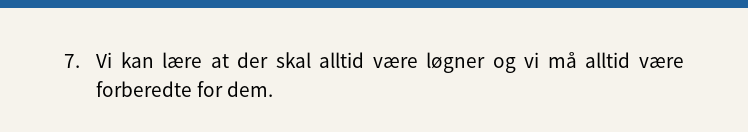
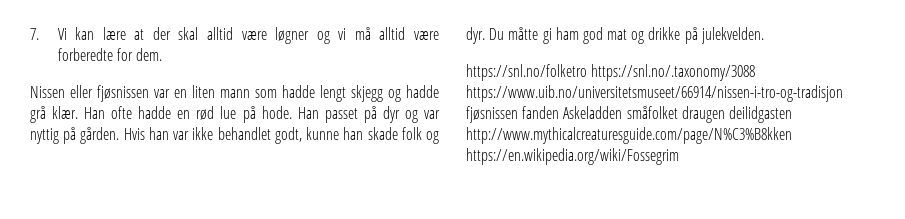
+ Nissen eller fjøsnissen var en liten mann som hadde lengt skjegg og hadde grå klær. Han ofte hadde en rød lue på hode. Han passet på dyr og var nyttig på gården. Hvis han var ikke behandlet godt, kunne han skade folk og dyr. Du måtte gi ham god mat og drikke på julekvelden.
+ https://snl.no/folketro https://snl.no/.taxonomy/3088 https://www.uib.no/universitetsmuseet/66914/nissen-i-tro-og-tradisjon fjøsnissen fanden Askeladden småfolket draugen deilidgasten http://www.mythicalcreaturesguide.com/page/N%C3%B8kken https://en.wikipedia.org/wiki/Fossegrim

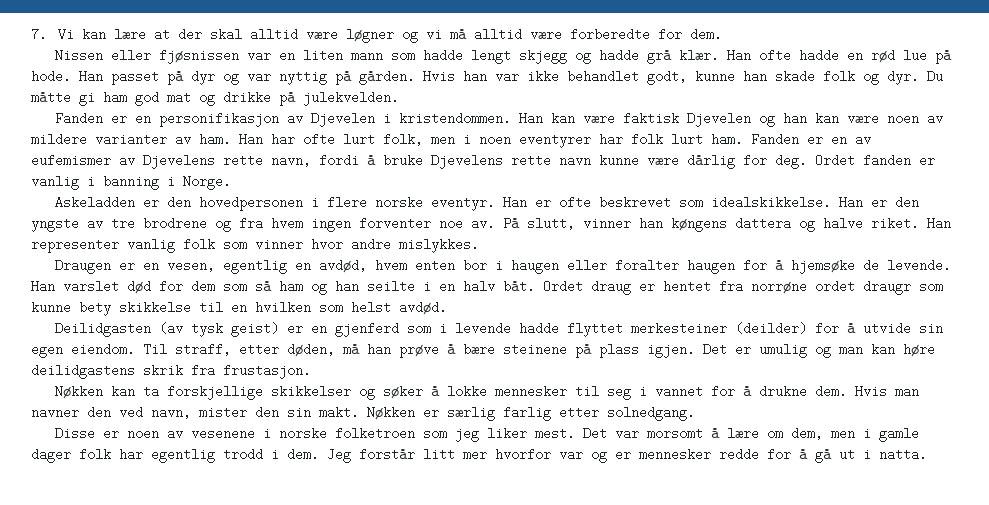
- https://snl.no/folketro https://snl.no/.taxonomy/3088 https://www.uib.no/universitetsmuseet/66914/nissen-i-tro-og-tradisjon fjøsnissen fanden Askeladden småfolket draugen deilidgasten http://www.mythicalcreaturesguide.com/page/N%C3%B8kken https://en.wikipedia.org/wiki/Fossegrim
+ Fanden er en personifikasjon av Djevelen i kristendommen. Han kan være faktisk Djevelen og han kan være noen av mildere varianter av ham. Han har ofte lurt folk, men i noen eventyrer har folk lurt ham. Fanden er en av eufemismer av Djevelens rette navn, fordi å bruke Djevelens rette navn kunne være dårlig for deg. Ordet fanden er vanlig i banning i Norge.
+ Askeladden er den hovedpersonen i flere norske eventyr. Han er ofte beskrevet som idealskikkelse. Han er den yngste av tre brodrene og fra hvem ingen forventer noe av. På slutt, vinner han køngens dattera og halve riket. Han representer vanlig folk som vinner hvor andre mislykkes.
+ Draugen er en vesen, egentlig en avdød, hvem enten bor i haugen eller foralter haugen for å hjemsøke de levende. Han varslet død for dem som så ham og han seilte i en halv båt. Ordet draug er hentet fra norrøne ordet draugr som kunne bety skikkelse til en hvilken som helst avdød.
+ Deilidgasten (av tysk geist) er en gjenferd som i levende hadde flyttet merkesteiner (deilder) for å utvide sin egen eiendom. Til straff, etter døden, må han prøve å bære steinene på plass igjen. Det er umulig og man kan høre deilidgastens skrik fra frustasjon.
+ Nøkken kan ta forskjellige skikkelser og søker å lokke mennesker til seg i vannet for å drukne dem. Hvis man navner den ved navn, mister den sin makt. Nøkken er særlig farlig etter solnedgang.
+ Disse er noen av vesenene i norske folketroen som jeg liker mest. Det var morsomt å lære om dem, men i gamle dager folk har egentlig trodd i dem. Jeg forstår litt mer hvorfor var og er mennesker redde for å gå ut i natta.

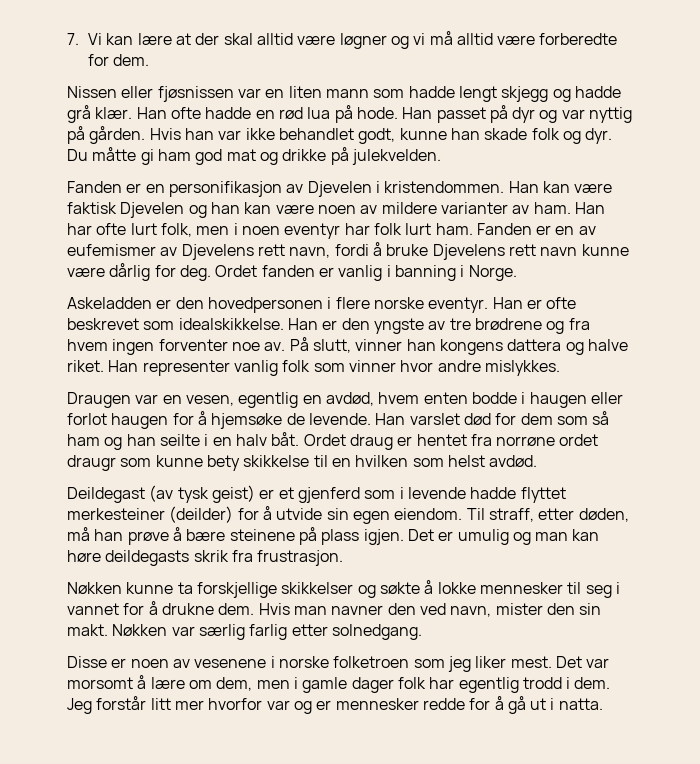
- Han ofte hadde en rød lue på hode.
+ Han ofte hadde en rød lua på hode.
- Han har ofte lurt folk, men i noen eventyrer har folk lurt ham.
+ Han har ofte lurt folk, men i noen eventyr har folk lurt ham.
- Fanden er en av eufemismer av Djevelens rette navn, fordi å bruke Djevelens rette navn kunne være dårlig for deg.
+ Fanden er en av eufemismer av Djevelens rett navn, fordi å bruke Djevelens rett navn kunne være dårlig for deg.
- Han er den yngste av tre brodrene og fra hvem ingen forventer noe av.
+ Han er den yngste av tre brødrene og fra hvem ingen forventer noe av.
- På slutt, vinner han køngens dattera og halve riket.
+ På slutt, vinner han kongens dattera og halve riket.
- Draugen er en vesen, egentlig en avdød, hvem enten bor i haugen eller foralter haugen for å hjemsøke de levende.
+ Draugen var en vesen, egentlig en avdød, hvem enten bodde i haugen eller forlot haugen for å hjemsøke de levende.
- Deilidgasten (av tysk geist) er en gjenferd som i levende hadde flyttet merkesteiner (deilder) for å utvide sin egen eiendom.
+ Deildegast (av tysk geist) er et gjenferd som i levende hadde flyttet merkesteiner (deilder) for å utvide sin egen eiendom.
- Det er umulig og man kan høre deilidgastens skrik fra frustasjon.
- Nøkken kan ta forskjellige skikkelser og søker å lokke mennesker til seg i vannet for å drukne dem.
+ Det er umulig og man kan høre deildegasts skrik fra frustrasjon.
+ Nøkken kunne ta forskjellige skikkelser og søkte å lokke mennesker til seg i vannet for å drukne dem.
- Nøkken er særlig farlig etter solnedgang.
+ Nøkken var særlig farlig etter solnedgang.

